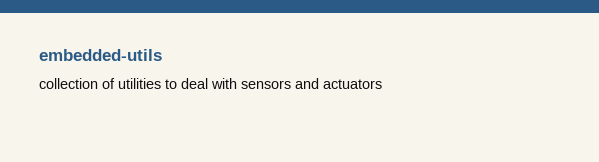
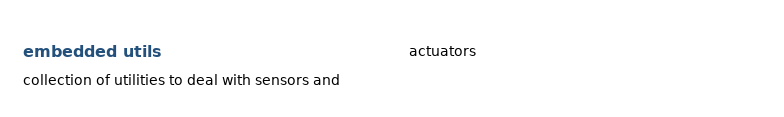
- embedded-utils
+ embedded utils

